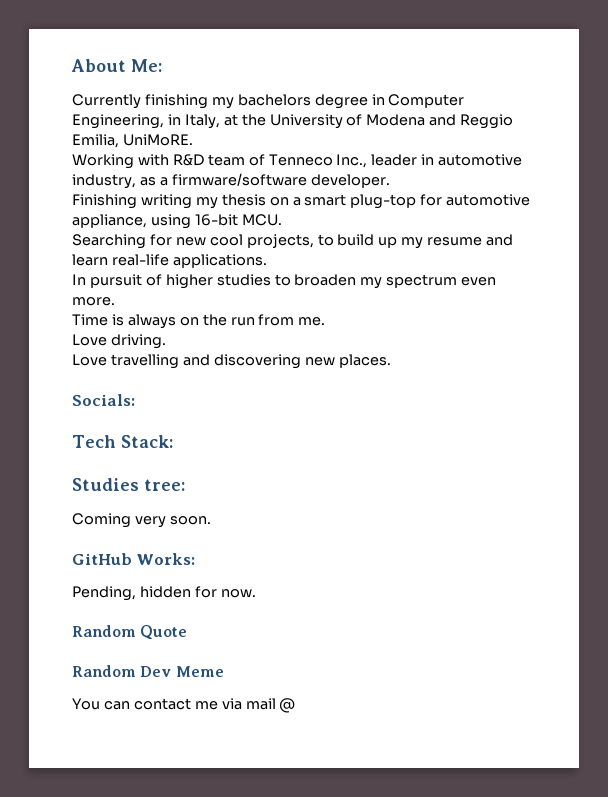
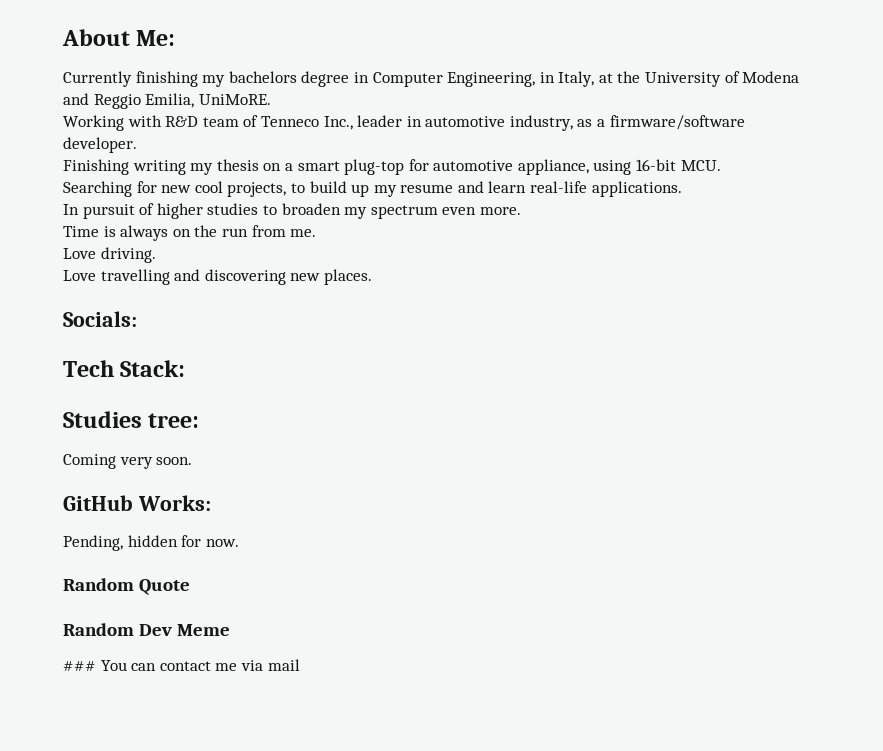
- You can contact me via mail @
+ ### You can contact me via mail

